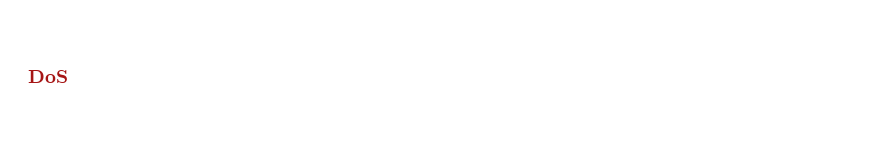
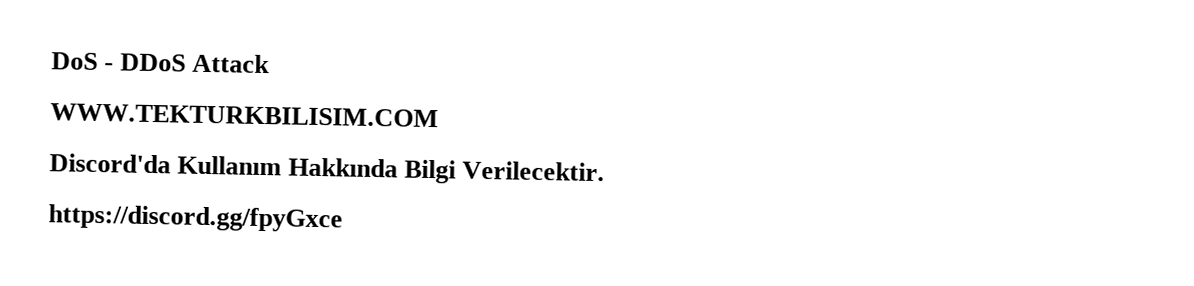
- DoS
+ DoS - DDoS Attack
+ WWW.TEKTURKBILISIM.COM
+ Discord'da Kullanım Hakkında Bilgi Verilecektir.
+ https://discord.gg/fpyGxce

